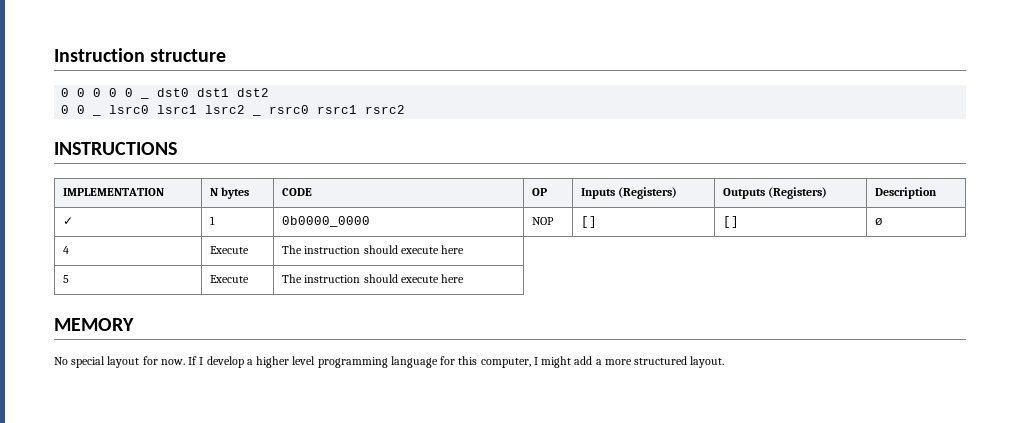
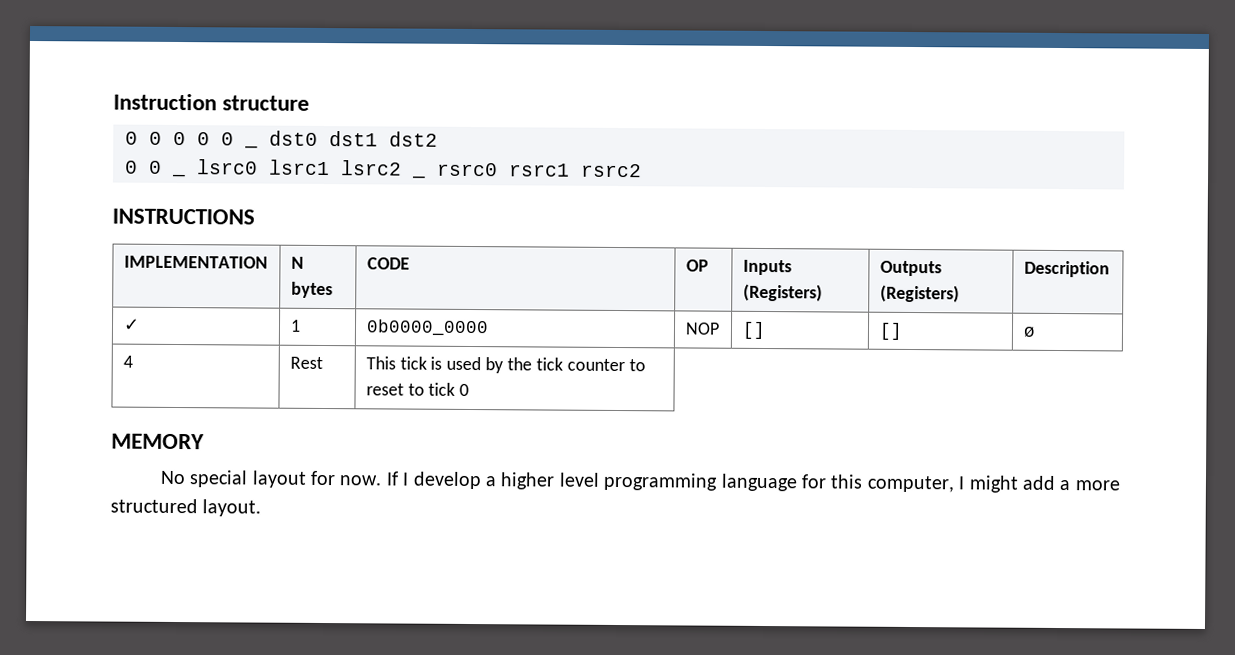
- 4 | Execute | The instruction should execute here
- 5 | Execute | The instruction should execute here
+ 4 | Rest | This tick is used by the tick counter to reset to tick 0

